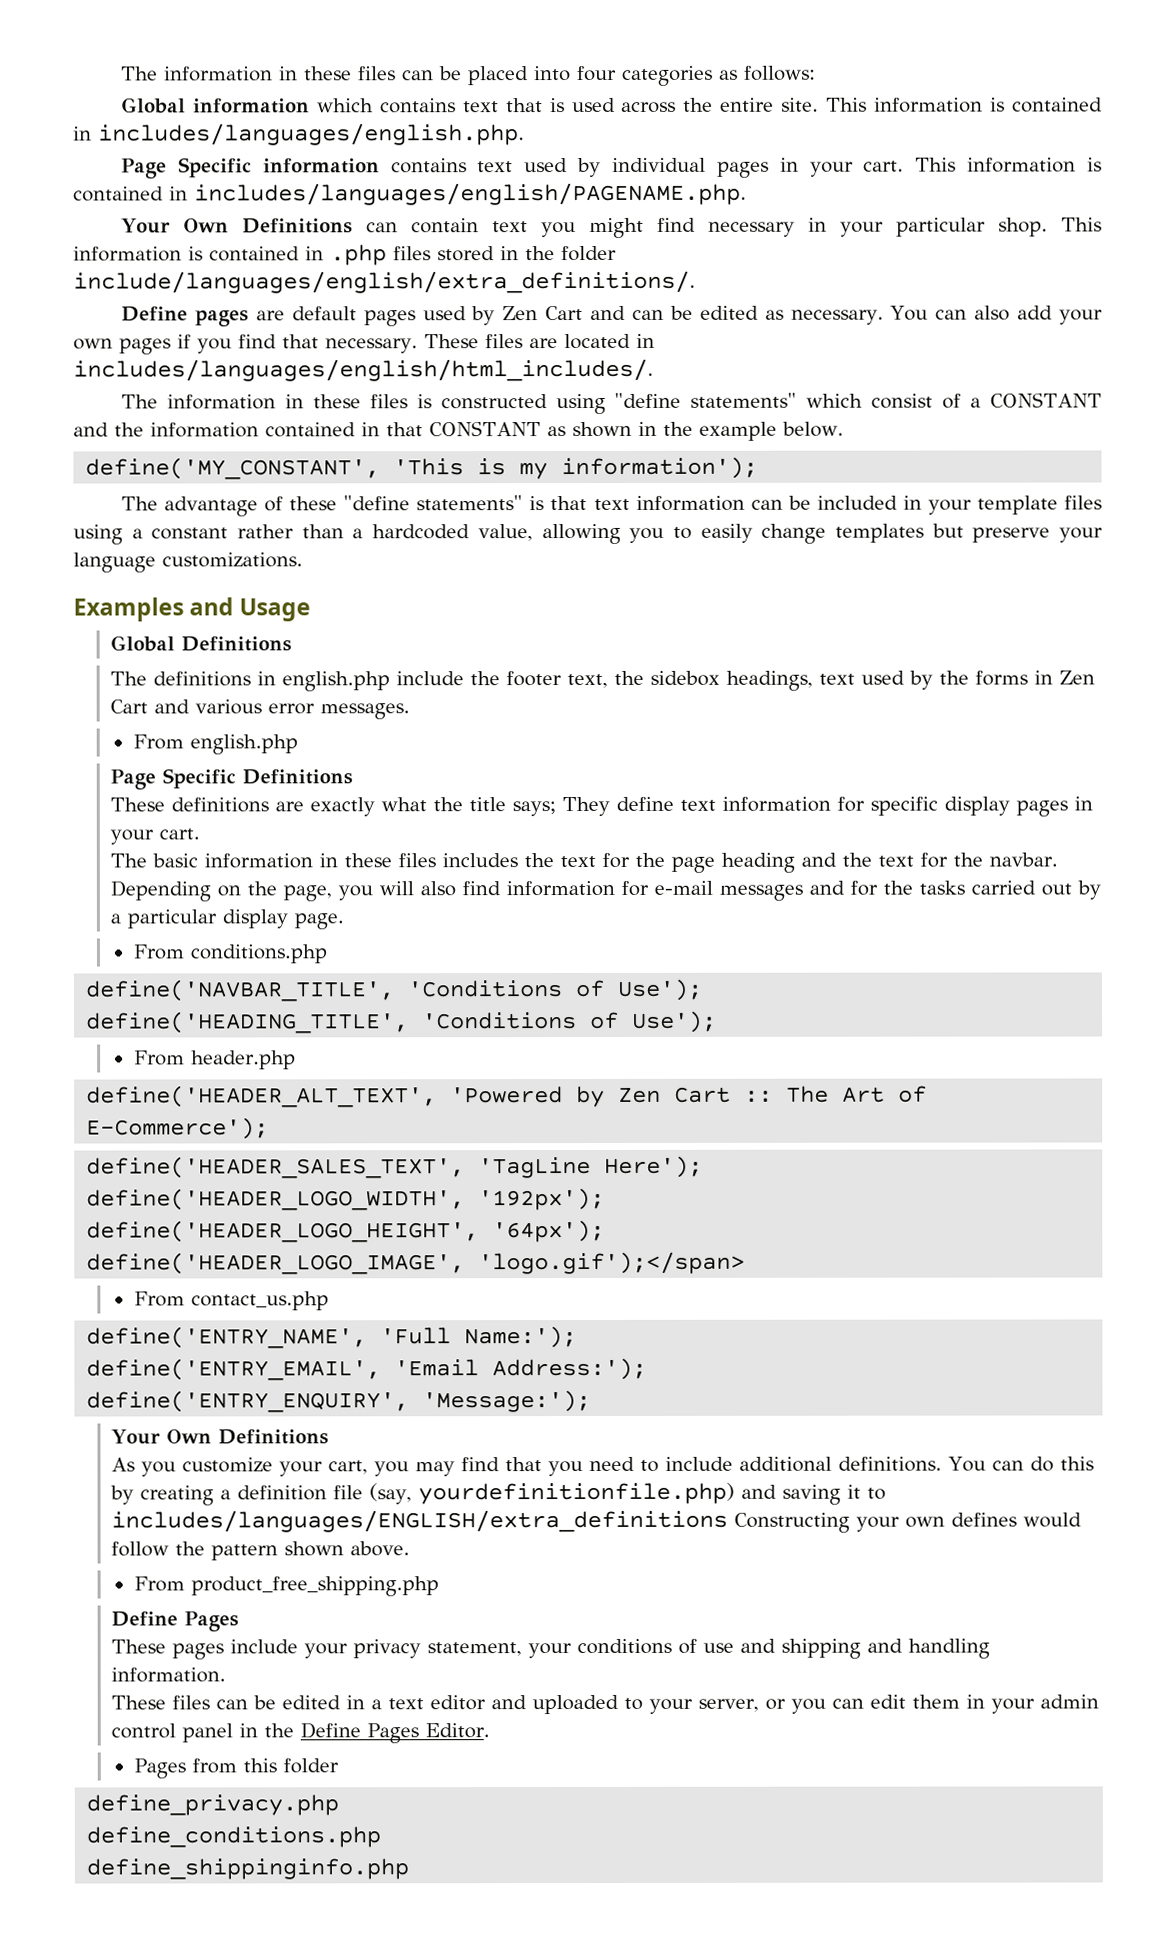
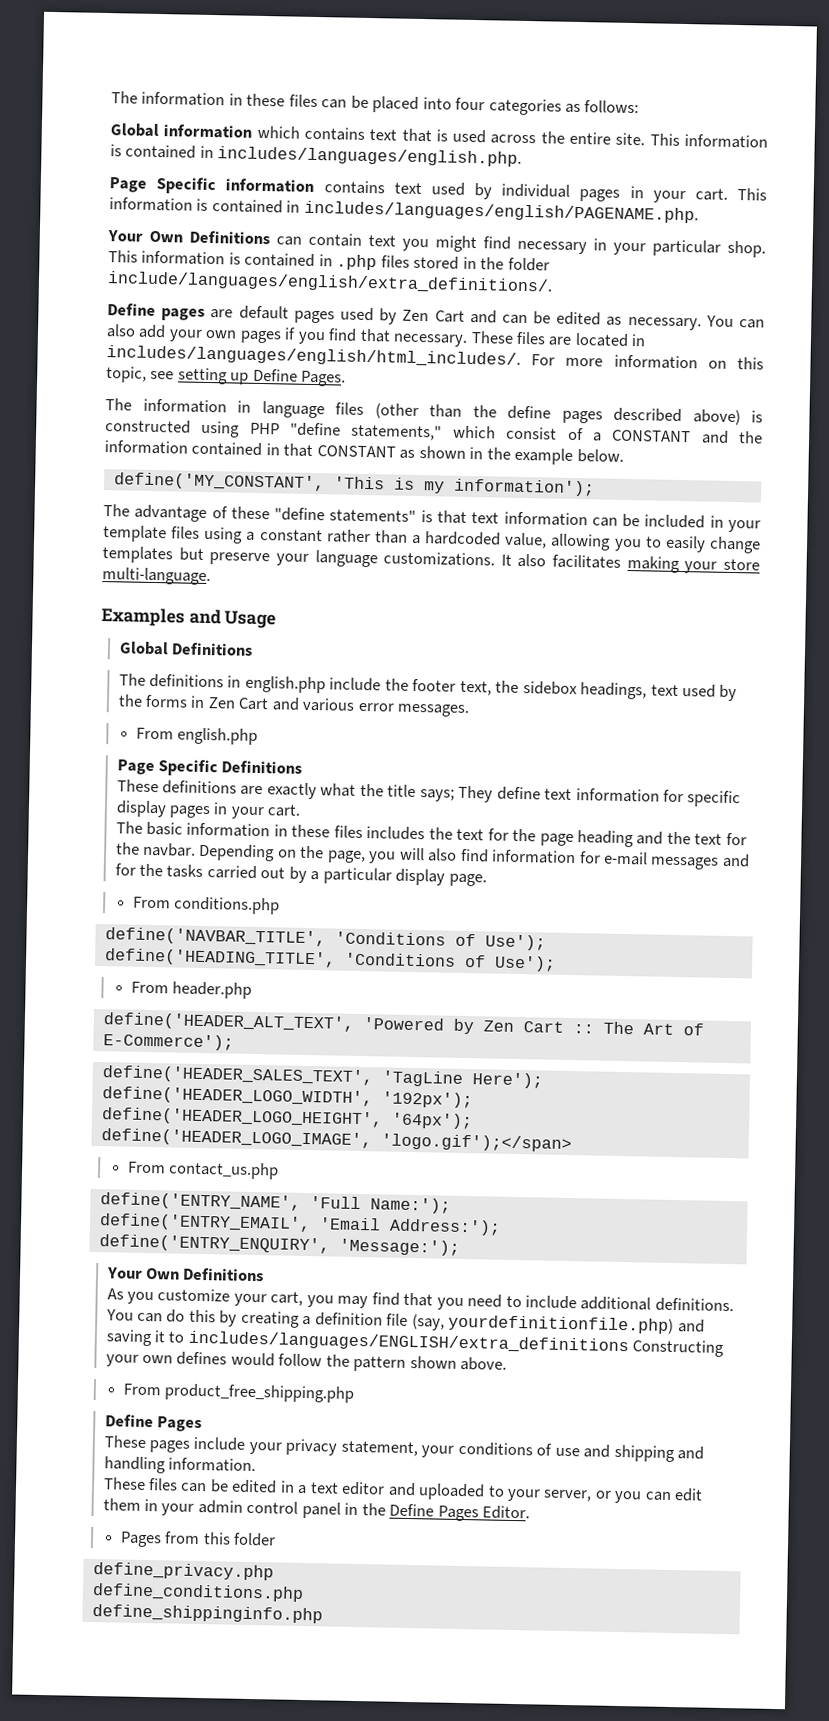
- These files are located in includes/languages/english/html_includes/.
- The information in these files is constructed using "define statements" which consist of a CONSTANT and the information contained in that CONSTANT as shown in the example below.
+ These files are located in includes/languages/english/html_includes/. For more information on this topic, see setting up Define Pages.
+ The information in language files (other than the define pages described above) is constructed using PHP "define statements," which consist of a CONSTANT and the information contained in that CONSTANT as shown in the example below.
+ It also facilitates making your store multi-language.

